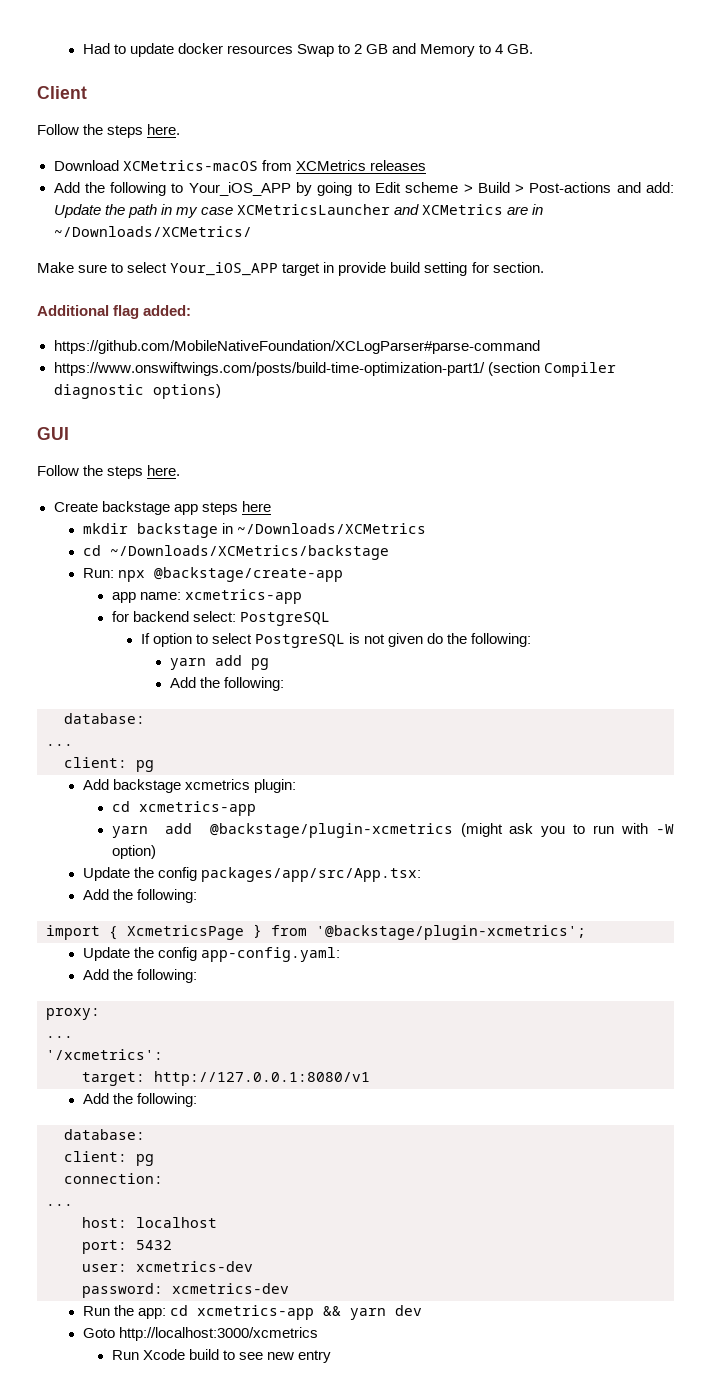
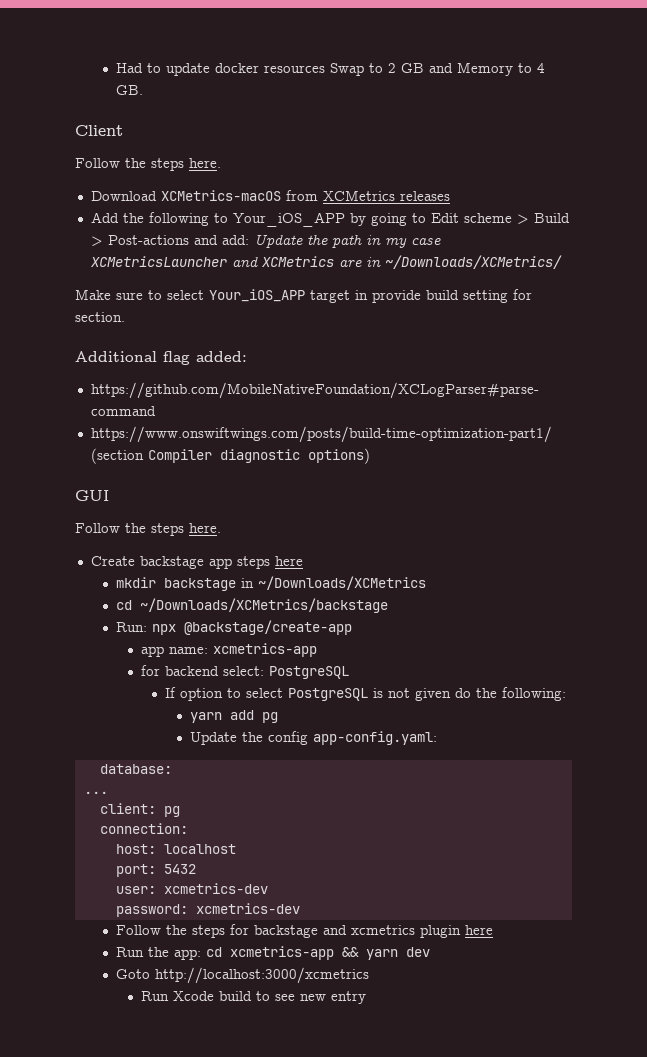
  yarn add pg
- Add the following:
+ Update the config app-config.yaml:
- Add backstage xcmetrics plugin:
- cd xcmetrics-app
- yarn add @backstage/plugin-xcmetrics (might ask you to run with -W option)
- Update the config packages/app/src/App.tsx:
- Add the following:
- import { XcmetricsPage } from '@backstage/plugin-xcmetrics';
- Update the config app-config.yaml:
- Add the following:
- proxy:
- ...
- '/xcmetrics':
- target: http://127.0.0.1:8080/v1
- Add the following:
- database:
- client: pg
  connection:
- ...
+ Follow the steps for backstage and xcmetrics plugin here

